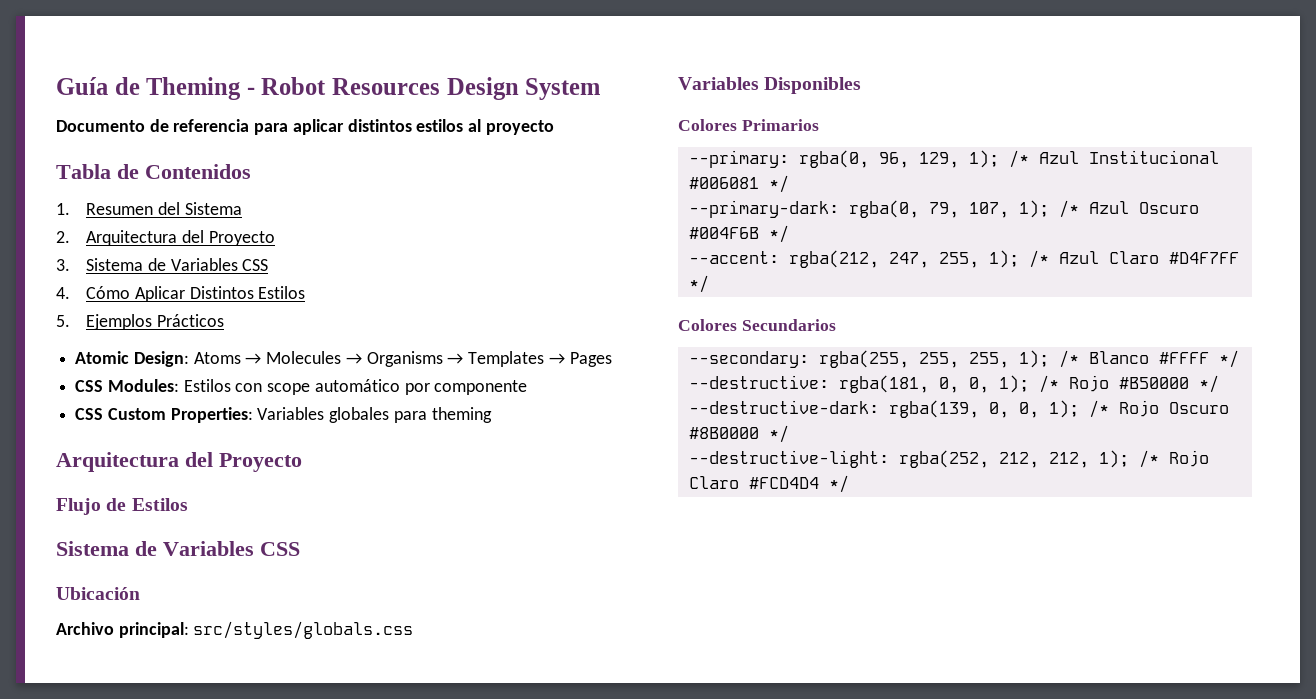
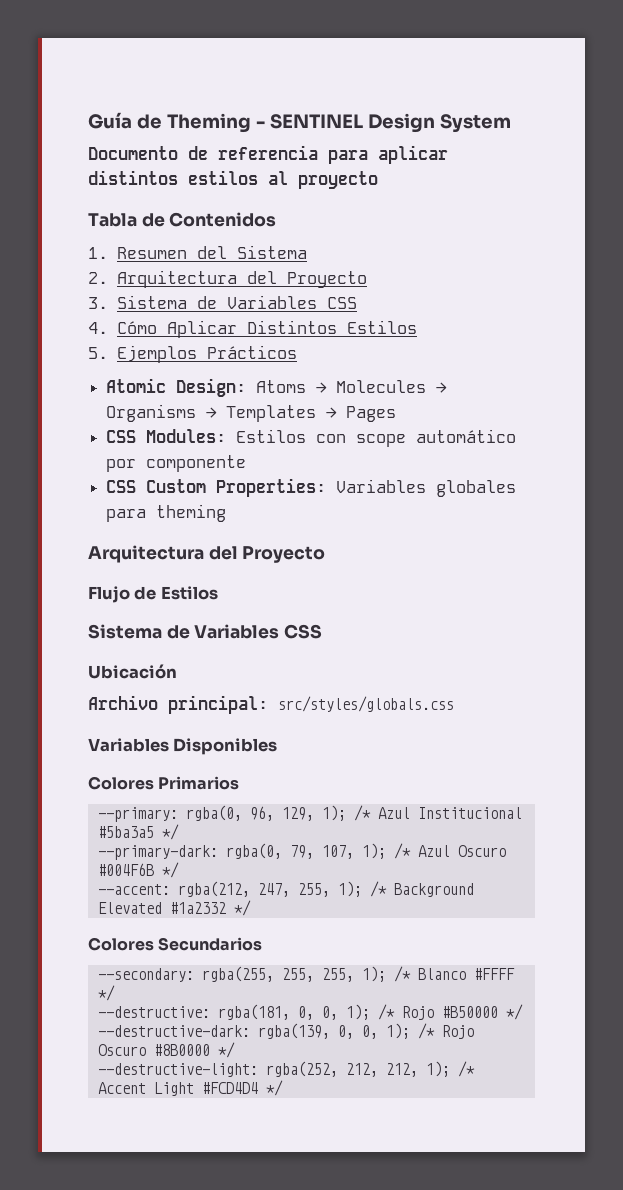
- Guía de Theming - Robot Resources Design System
+ Guía de Theming - SENTINEL Design System
- --primary: rgba(0, 96, 129, 1); /* Azul Institucional #006081 */
+ --primary: rgba(0, 96, 129, 1); /* Azul Institucional #5ba3a5 */
- --accent: rgba(212, 247, 255, 1); /* Azul Claro #D4F7FF */
+ --accent: rgba(212, 247, 255, 1); /* Background Elevated #1a2332 */
- --destructive-light: rgba(252, 212, 212, 1); /* Rojo Claro #FCD4D4 */
+ --destructive-light: rgba(252, 212, 212, 1); /* Accent Light #FCD4D4 */

